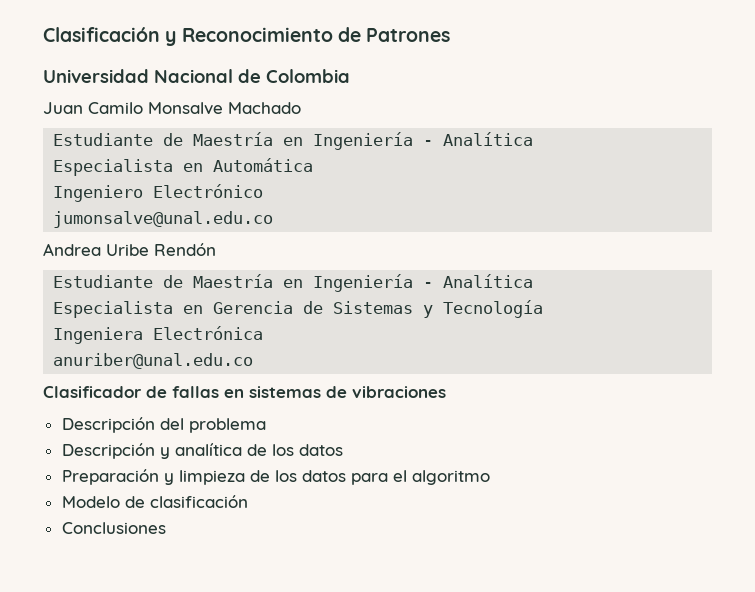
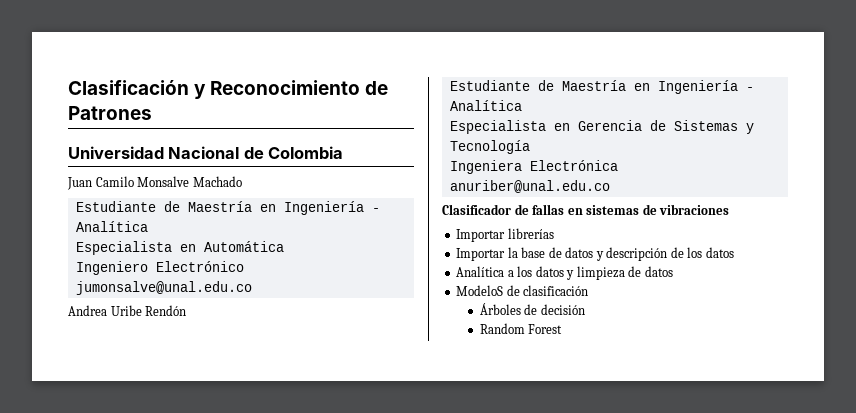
- Descripción del problema
- Descripción y analítica de los datos
+ Importar librerías
+ Importar la base de datos y descripción de los datos
- Preparación y limpieza de los datos para el algoritmo
- Modelo de clasificación
- Conclusiones
+ Analítica a los datos y limpieza de datos
+ ModeloS de clasificación
+ Árboles de decisión
+ Random Forest

